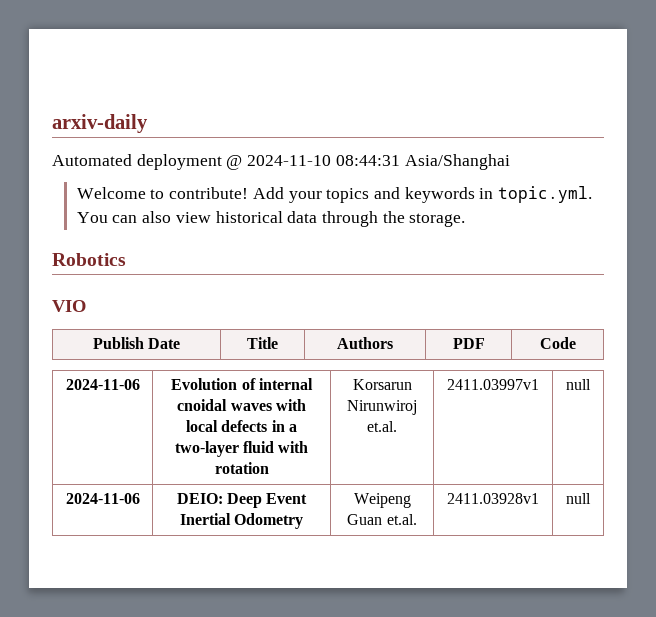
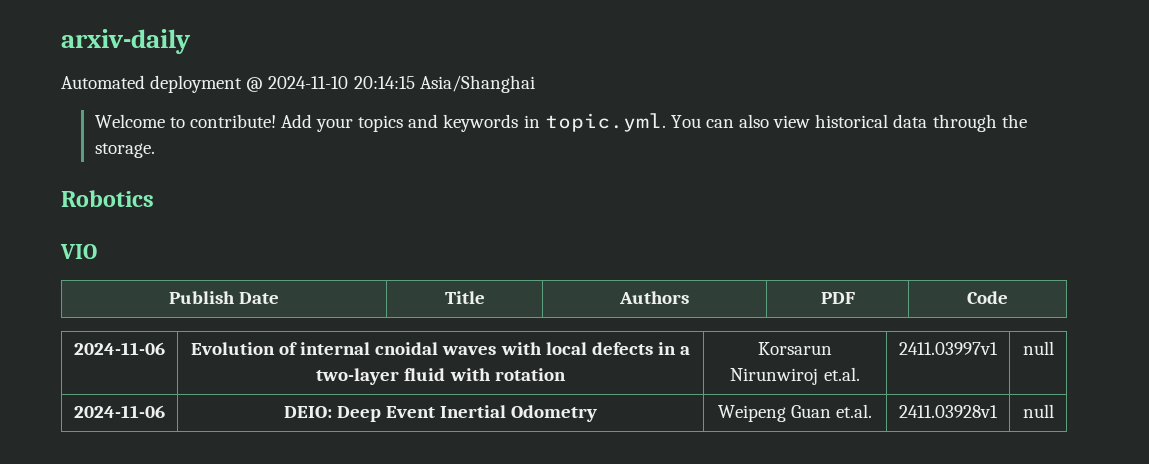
- Automated deployment @ 2024-11-10 08:44:31 Asia/Shanghai
+ Automated deployment @ 2024-11-10 20:14:15 Asia/Shanghai

